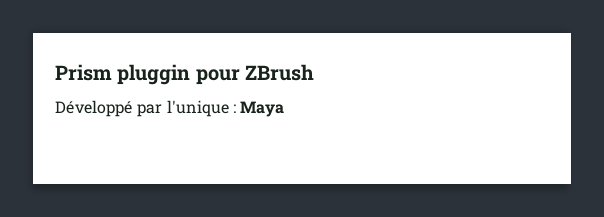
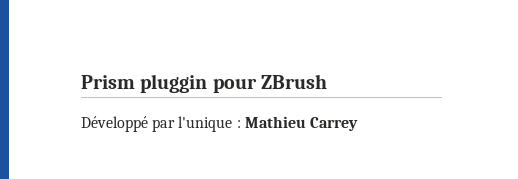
- Développé par l'unique : Maya
+ Développé par l'unique : Mathieu Carrey

